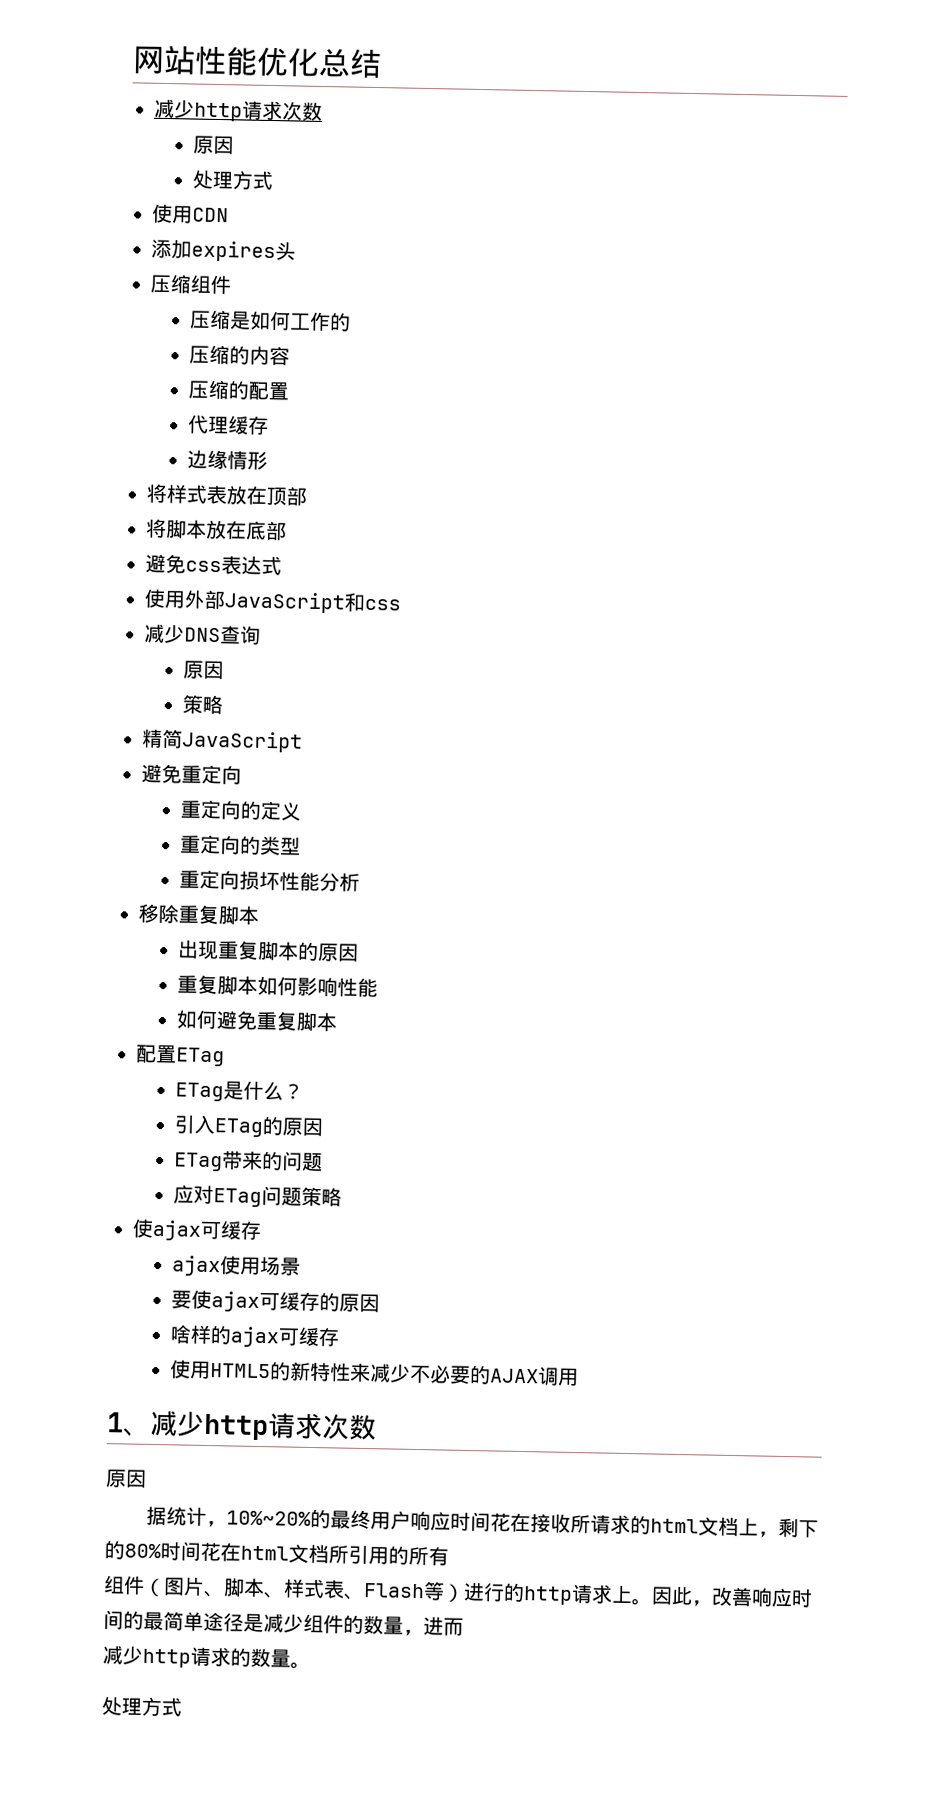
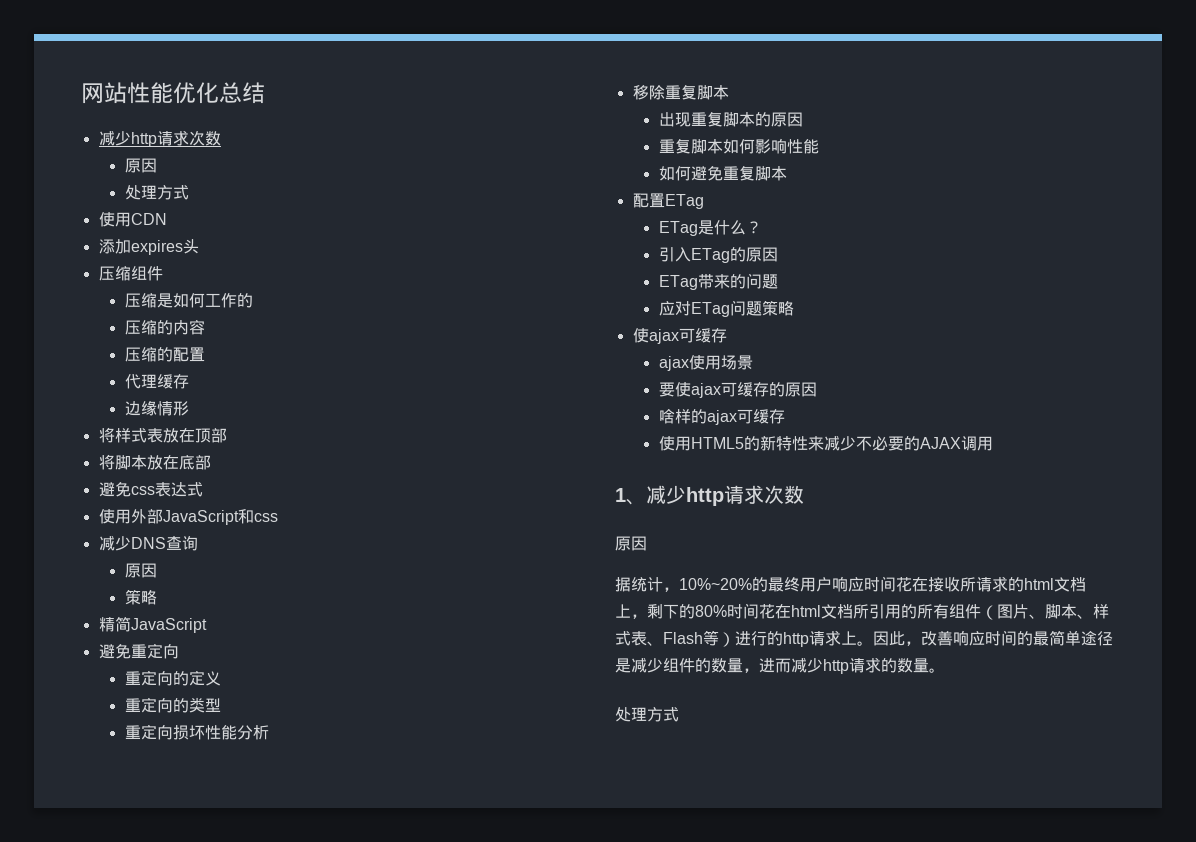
- 据统计，10%~20%的最终用户响应时间花在接收所请求的html文档上，剩下的80%时间花在html文档所引用的所有
- 组件（图片、脚本、样式表、Flash等）进行的http请求上。
+ 据统计，10%~20%的最终用户响应时间花在接收所请求的html文档上，剩下的80%时间花在html文档所引用的所有组件（图片、脚本、样式表、Flash等）进行的http请求上。
- 因此，改善响应时间的最简单途径是减少组件的数量，进而
- 减少http请求的数量。
+ 因此，改善响应时间的最简单途径是减少组件的数量，进而减少http请求的数量。

